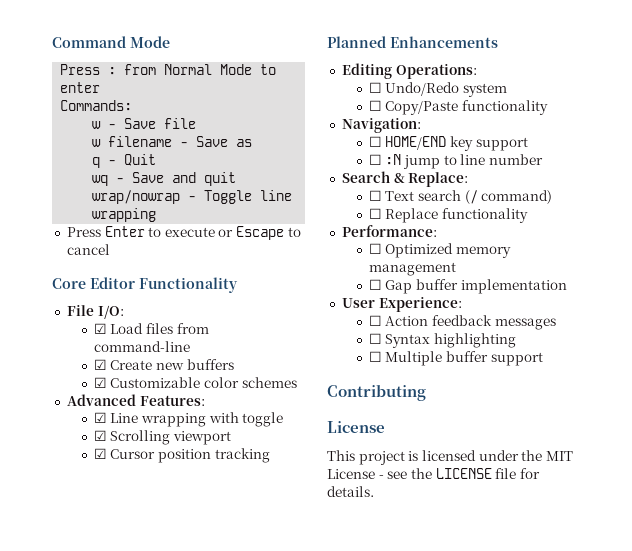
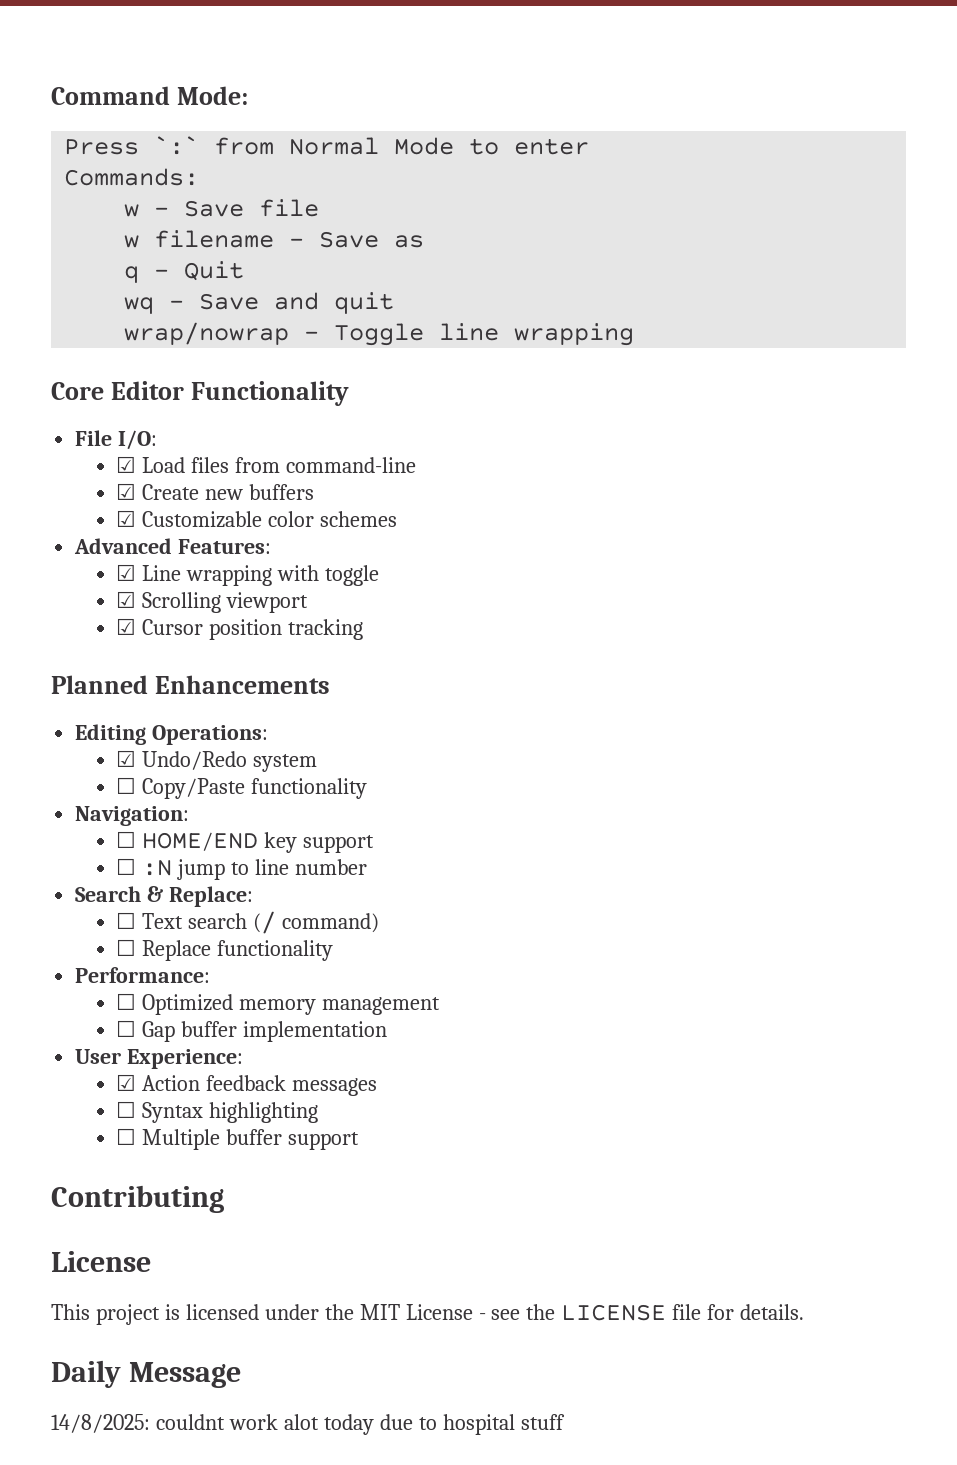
- Command Mode
- Press : from Normal Mode to enter
+ Command Mode:
+ Press `:` from Normal Mode to enter
- Press Enter to execute or Escape to cancel
- ☐ Undo/Redo system
+ ☑ Undo/Redo system
- ☐ Action feedback messages
+ ☑ Action feedback messages
+ Daily Message
+ 14/8/2025: couldnt work alot today due to hospital stuff

